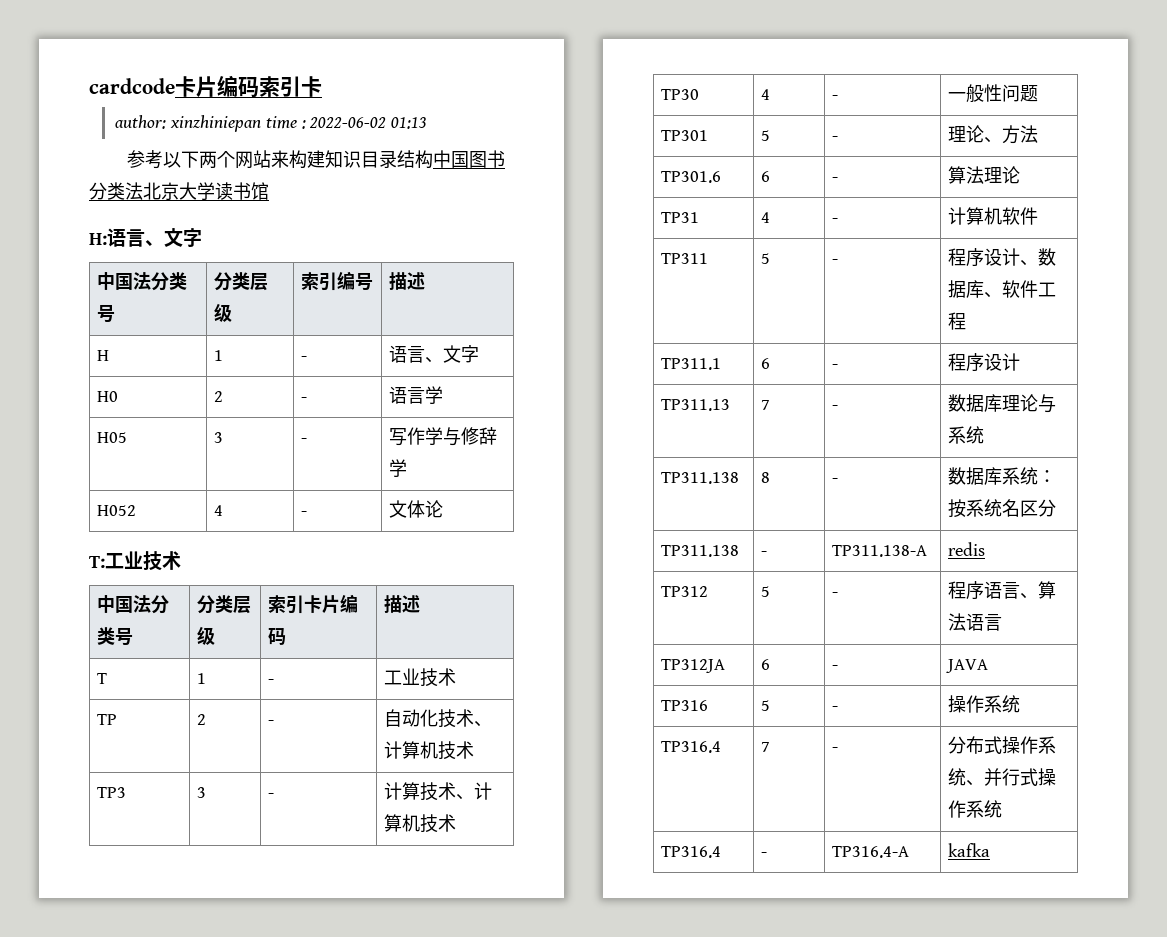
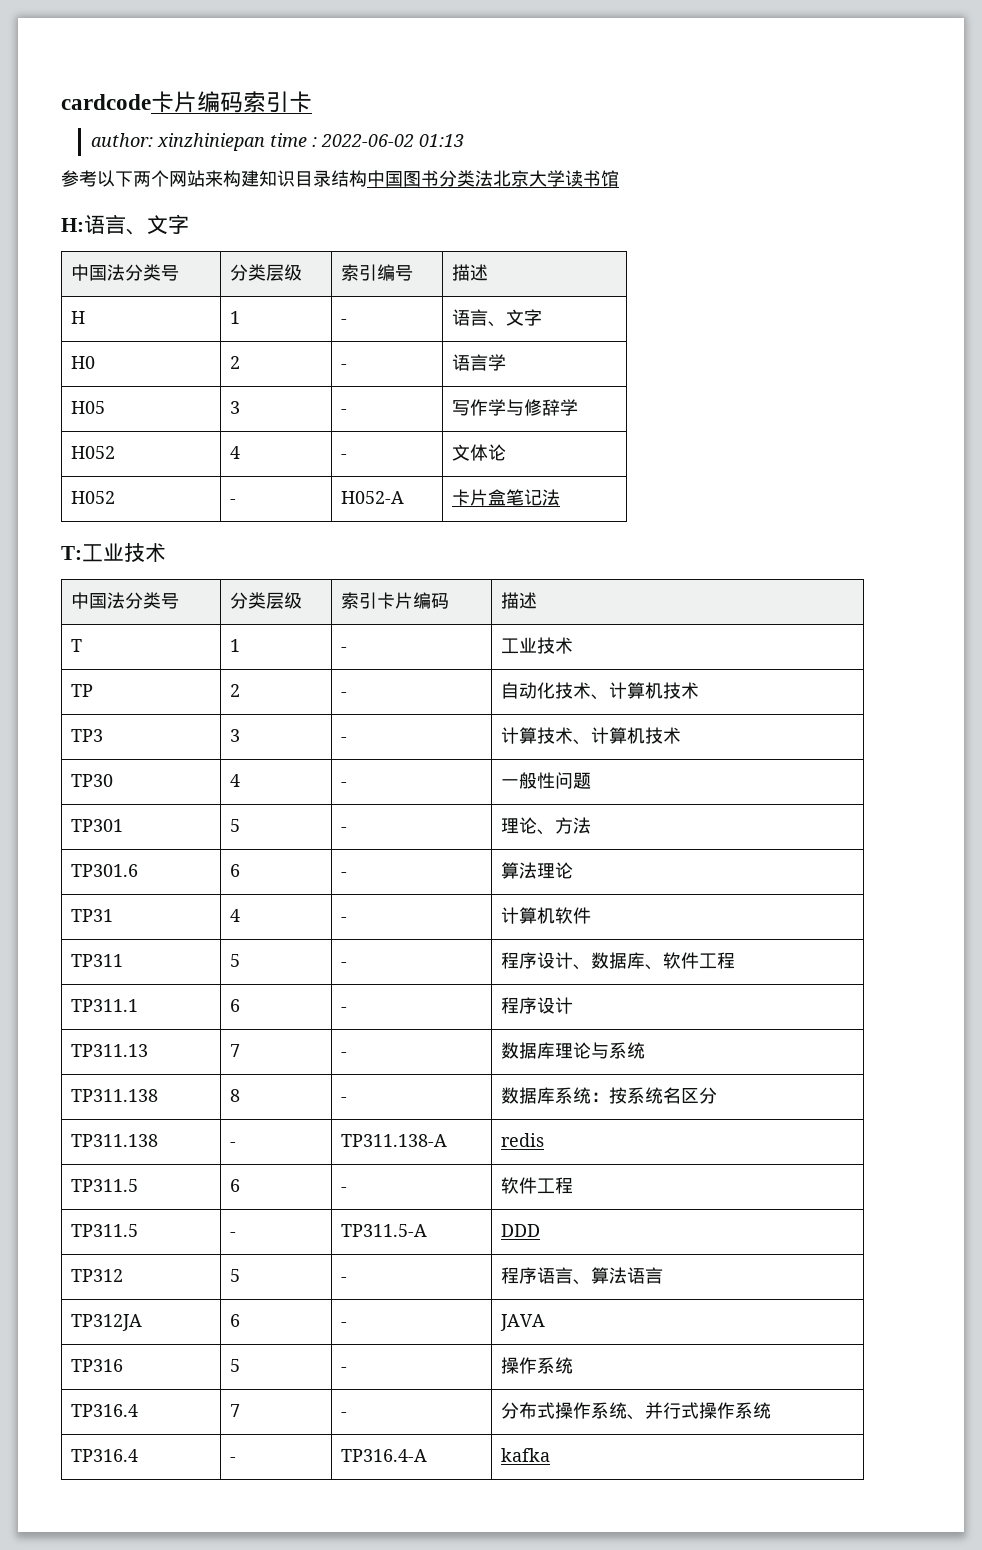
+ H052 | - | H052-A | 卡片盒笔记法
+ TP311.5 | 6 | - | 软件工程
+ TP311.5 | - | TP311.5-A | DDD

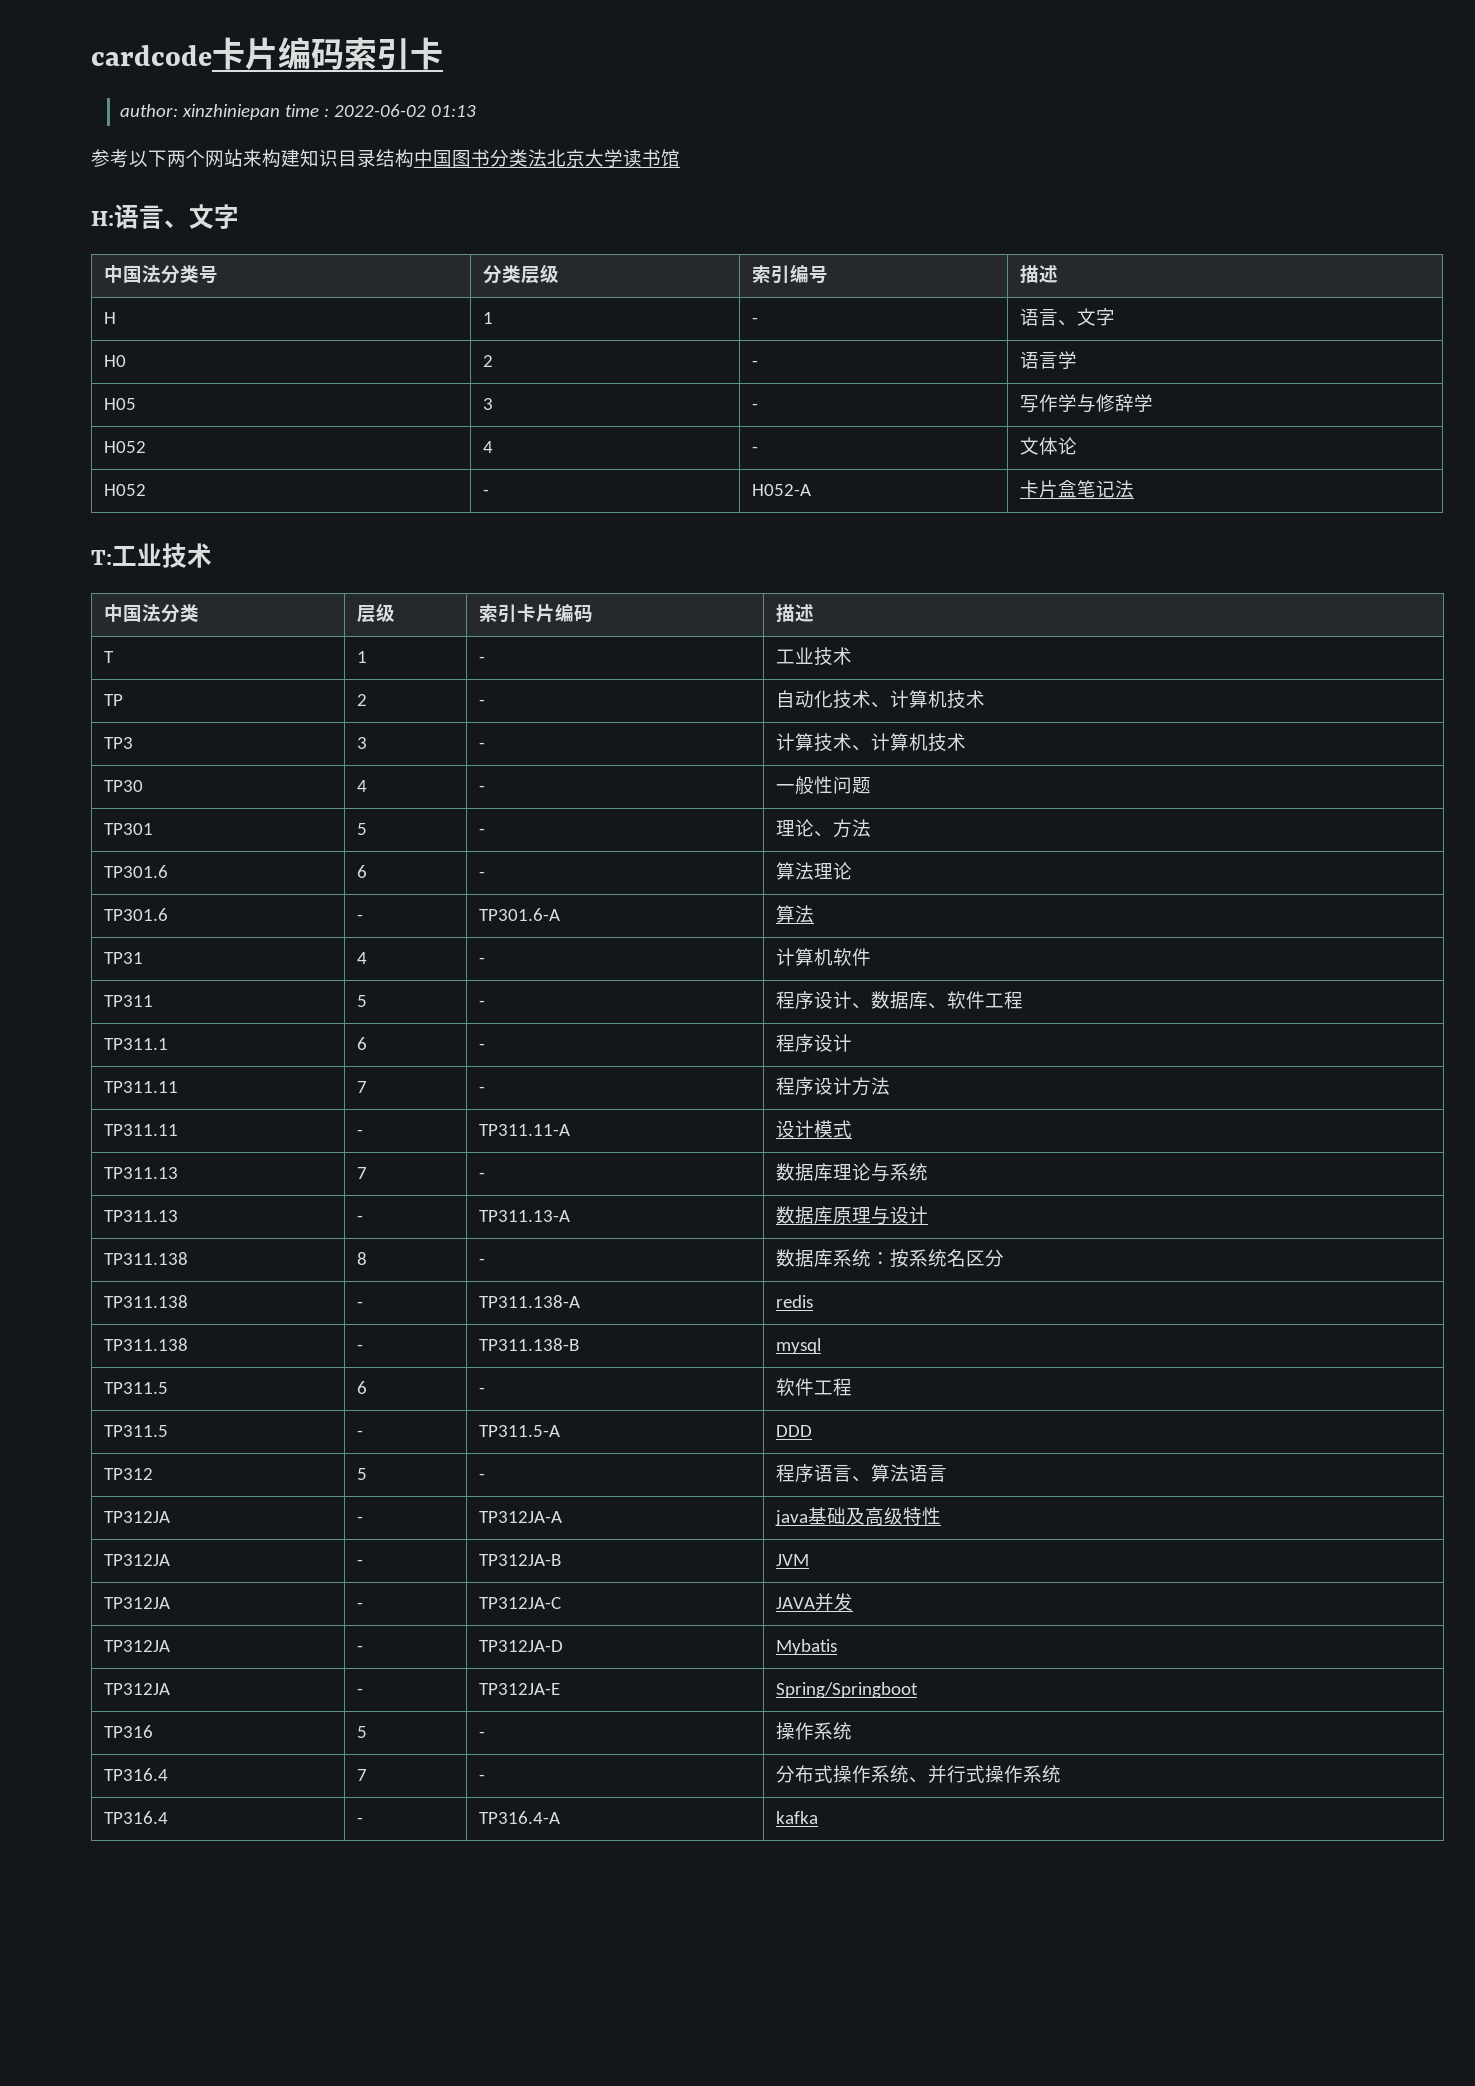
- 中国法分类号 | 分类层级 | 索引卡片编码 | 描述
+ 中国法分类 | 层级 | 索引卡片编码 | 描述
+ TP301.6 | - | TP301.6-A | 算法
+ TP311.11 | 7 | - | 程序设计方法
+ TP311.11 | - | TP311.11-A | 设计模式
+ TP311.13 | - | TP311.13-A | 数据库原理与设计
+ TP311.138 | - | TP311.138-B | mysql
- TP312JA | 6 | - | JAVA
+ TP312JA | - | TP312JA-A | java基础及高级特性
+ TP312JA | - | TP312JA-B | JVM
+ TP312JA | - | TP312JA-C | JAVA并发
+ TP312JA | - | TP312JA-D | Mybatis
+ TP312JA | - | TP312JA-E | Spring/Springboot

